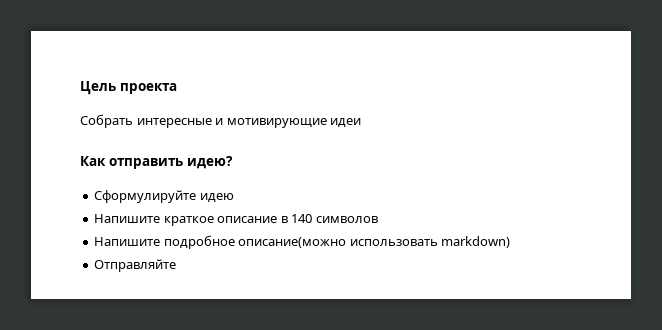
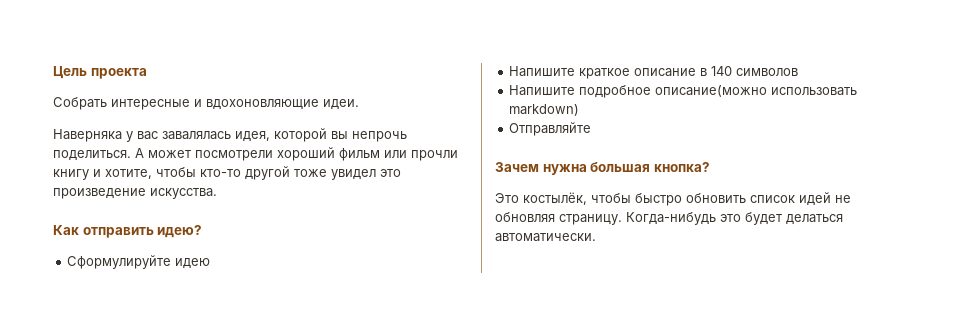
- Собрать интересные и мотивирующие идеи
+ Собрать интересные и вдохоновляющие идеи.
+ Наверняка у вас завалялась идея, которой вы непрочь поделиться. А может посмотрели хороший фильм или прочли книгу и хотите, чтобы кто-то другой тоже увидел это произведение искусства.
+ Зачем нужна большая кнопка?
+ Это костылёк, чтобы быстро обновить список идей не обновляя страницу. Когда-нибудь это будет делаться автоматически.

